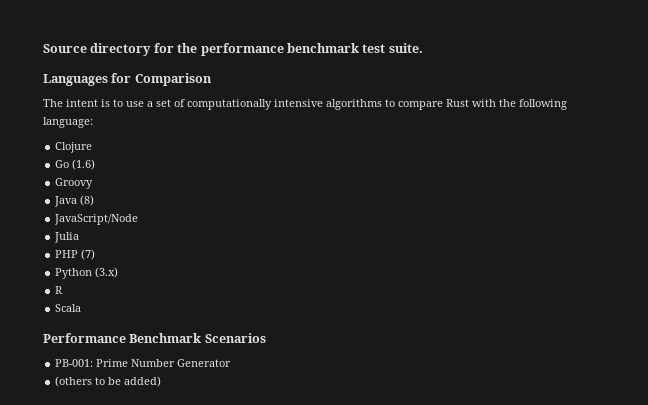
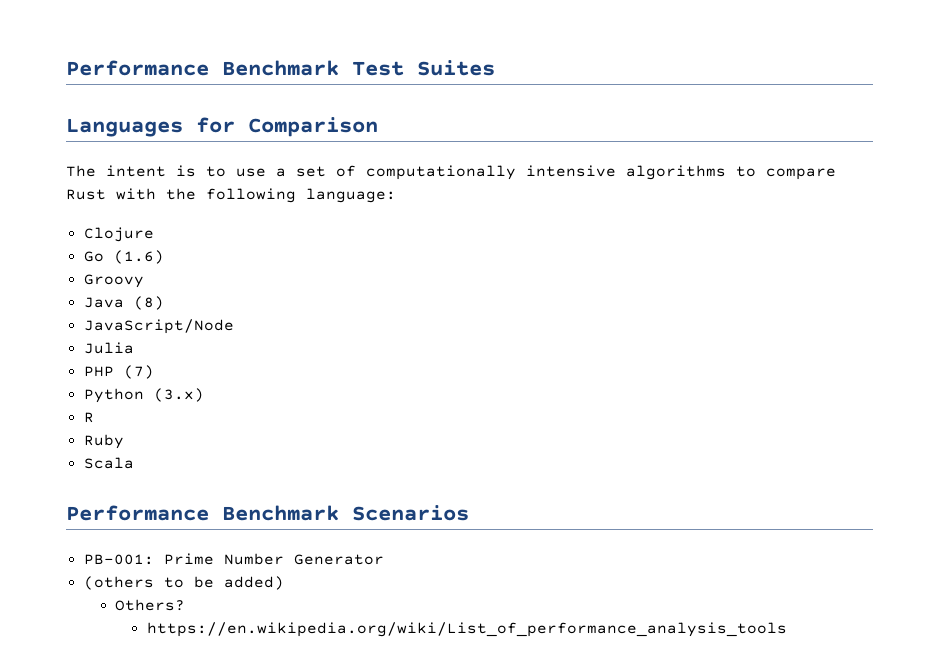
- Source directory for the performance benchmark test suite.
+ Performance Benchmark Test Suites
+ Ruby
+ Others?
+ https://en.wikipedia.org/wiki/List_of_performance_analysis_tools

